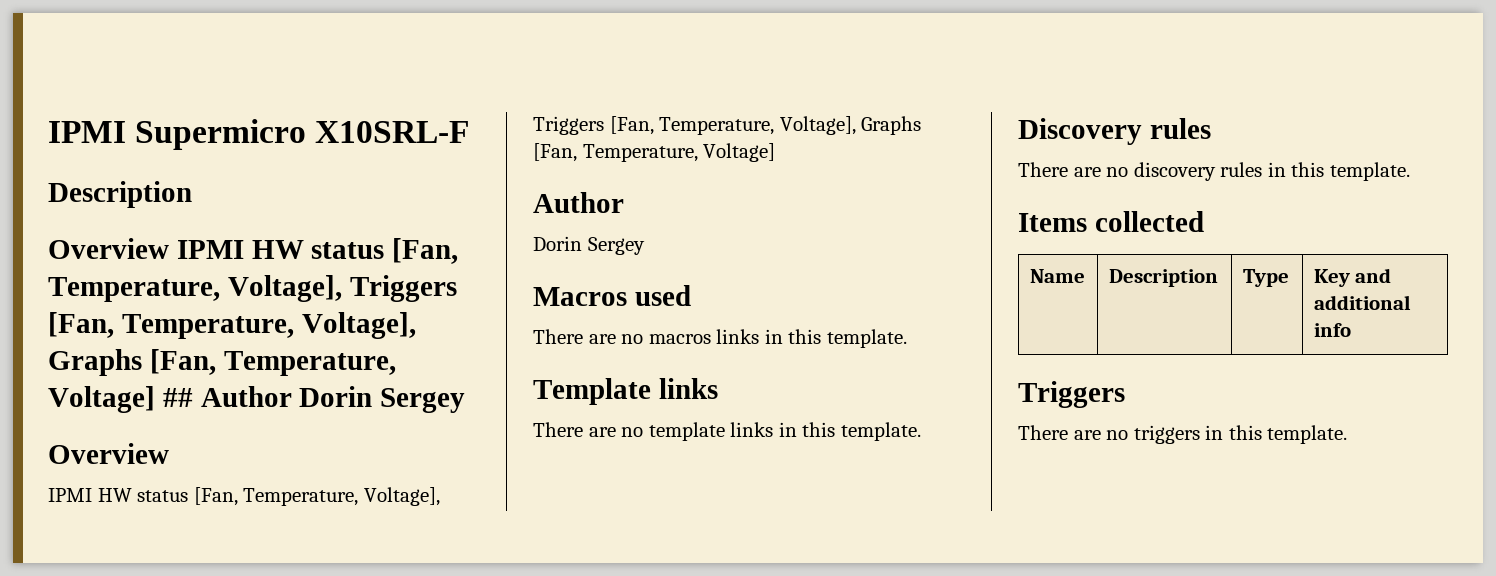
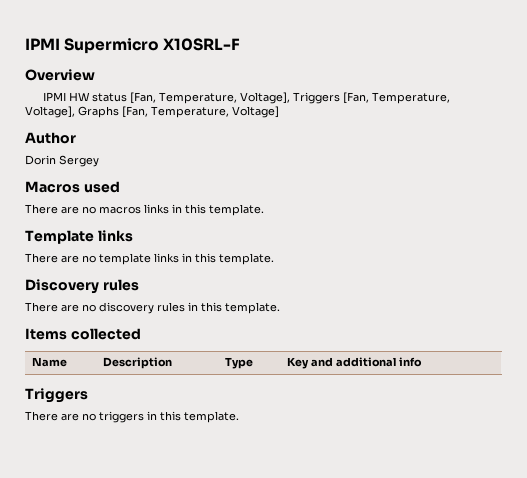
  IPMI Supermicro X10SRL-F
- Description
- Overview IPMI HW status [Fan, Temperature, Voltage], Triggers [Fan, Temperature, Voltage], Graphs [Fan, Temperature, Voltage] ## Author Dorin Sergey

